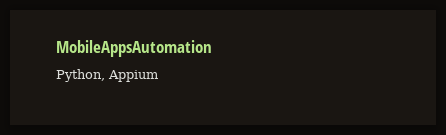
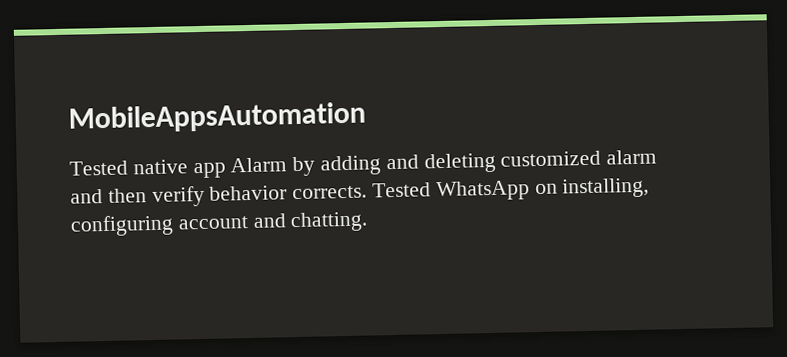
- Python, Appium
+ Tested native app Alarm by adding and deleting customized alarm and then verify behavior corrects. Tested WhatsApp on installing, configuring account and chatting.

